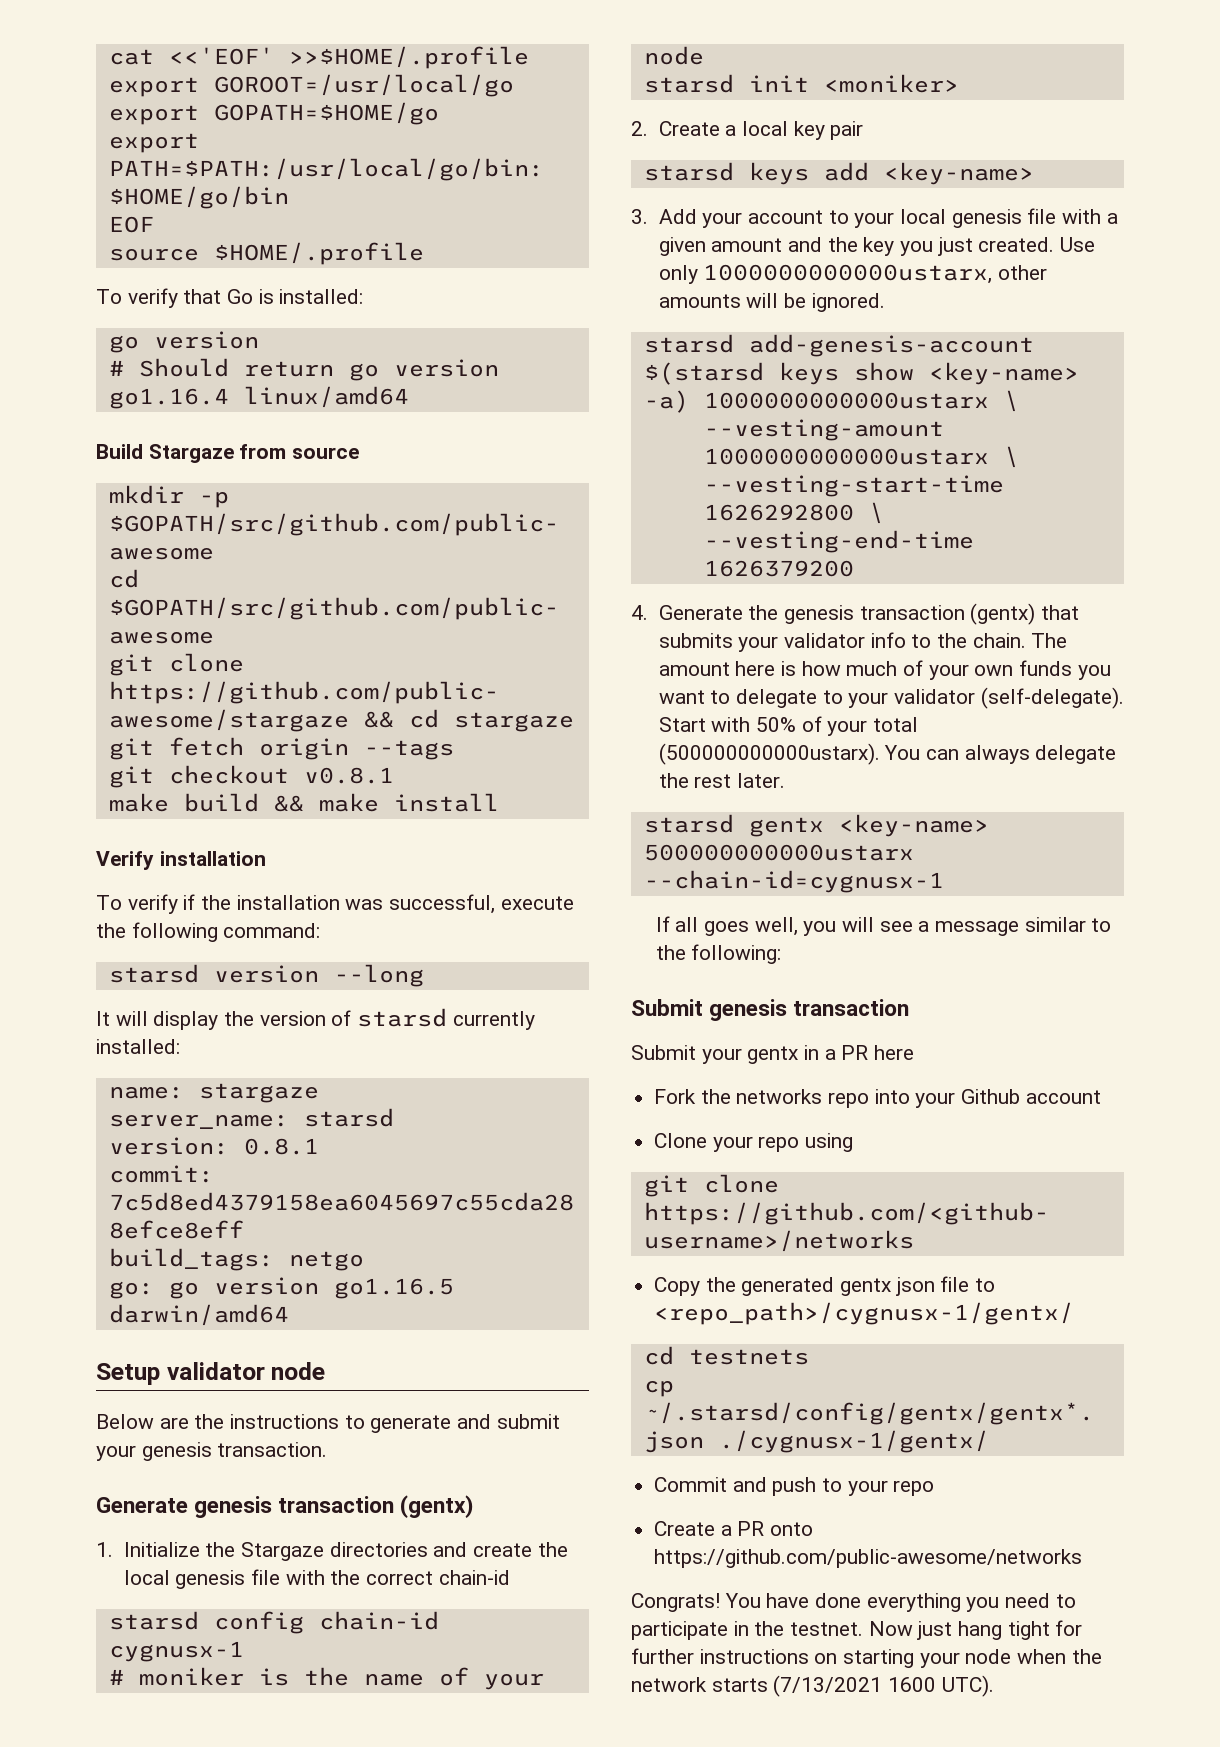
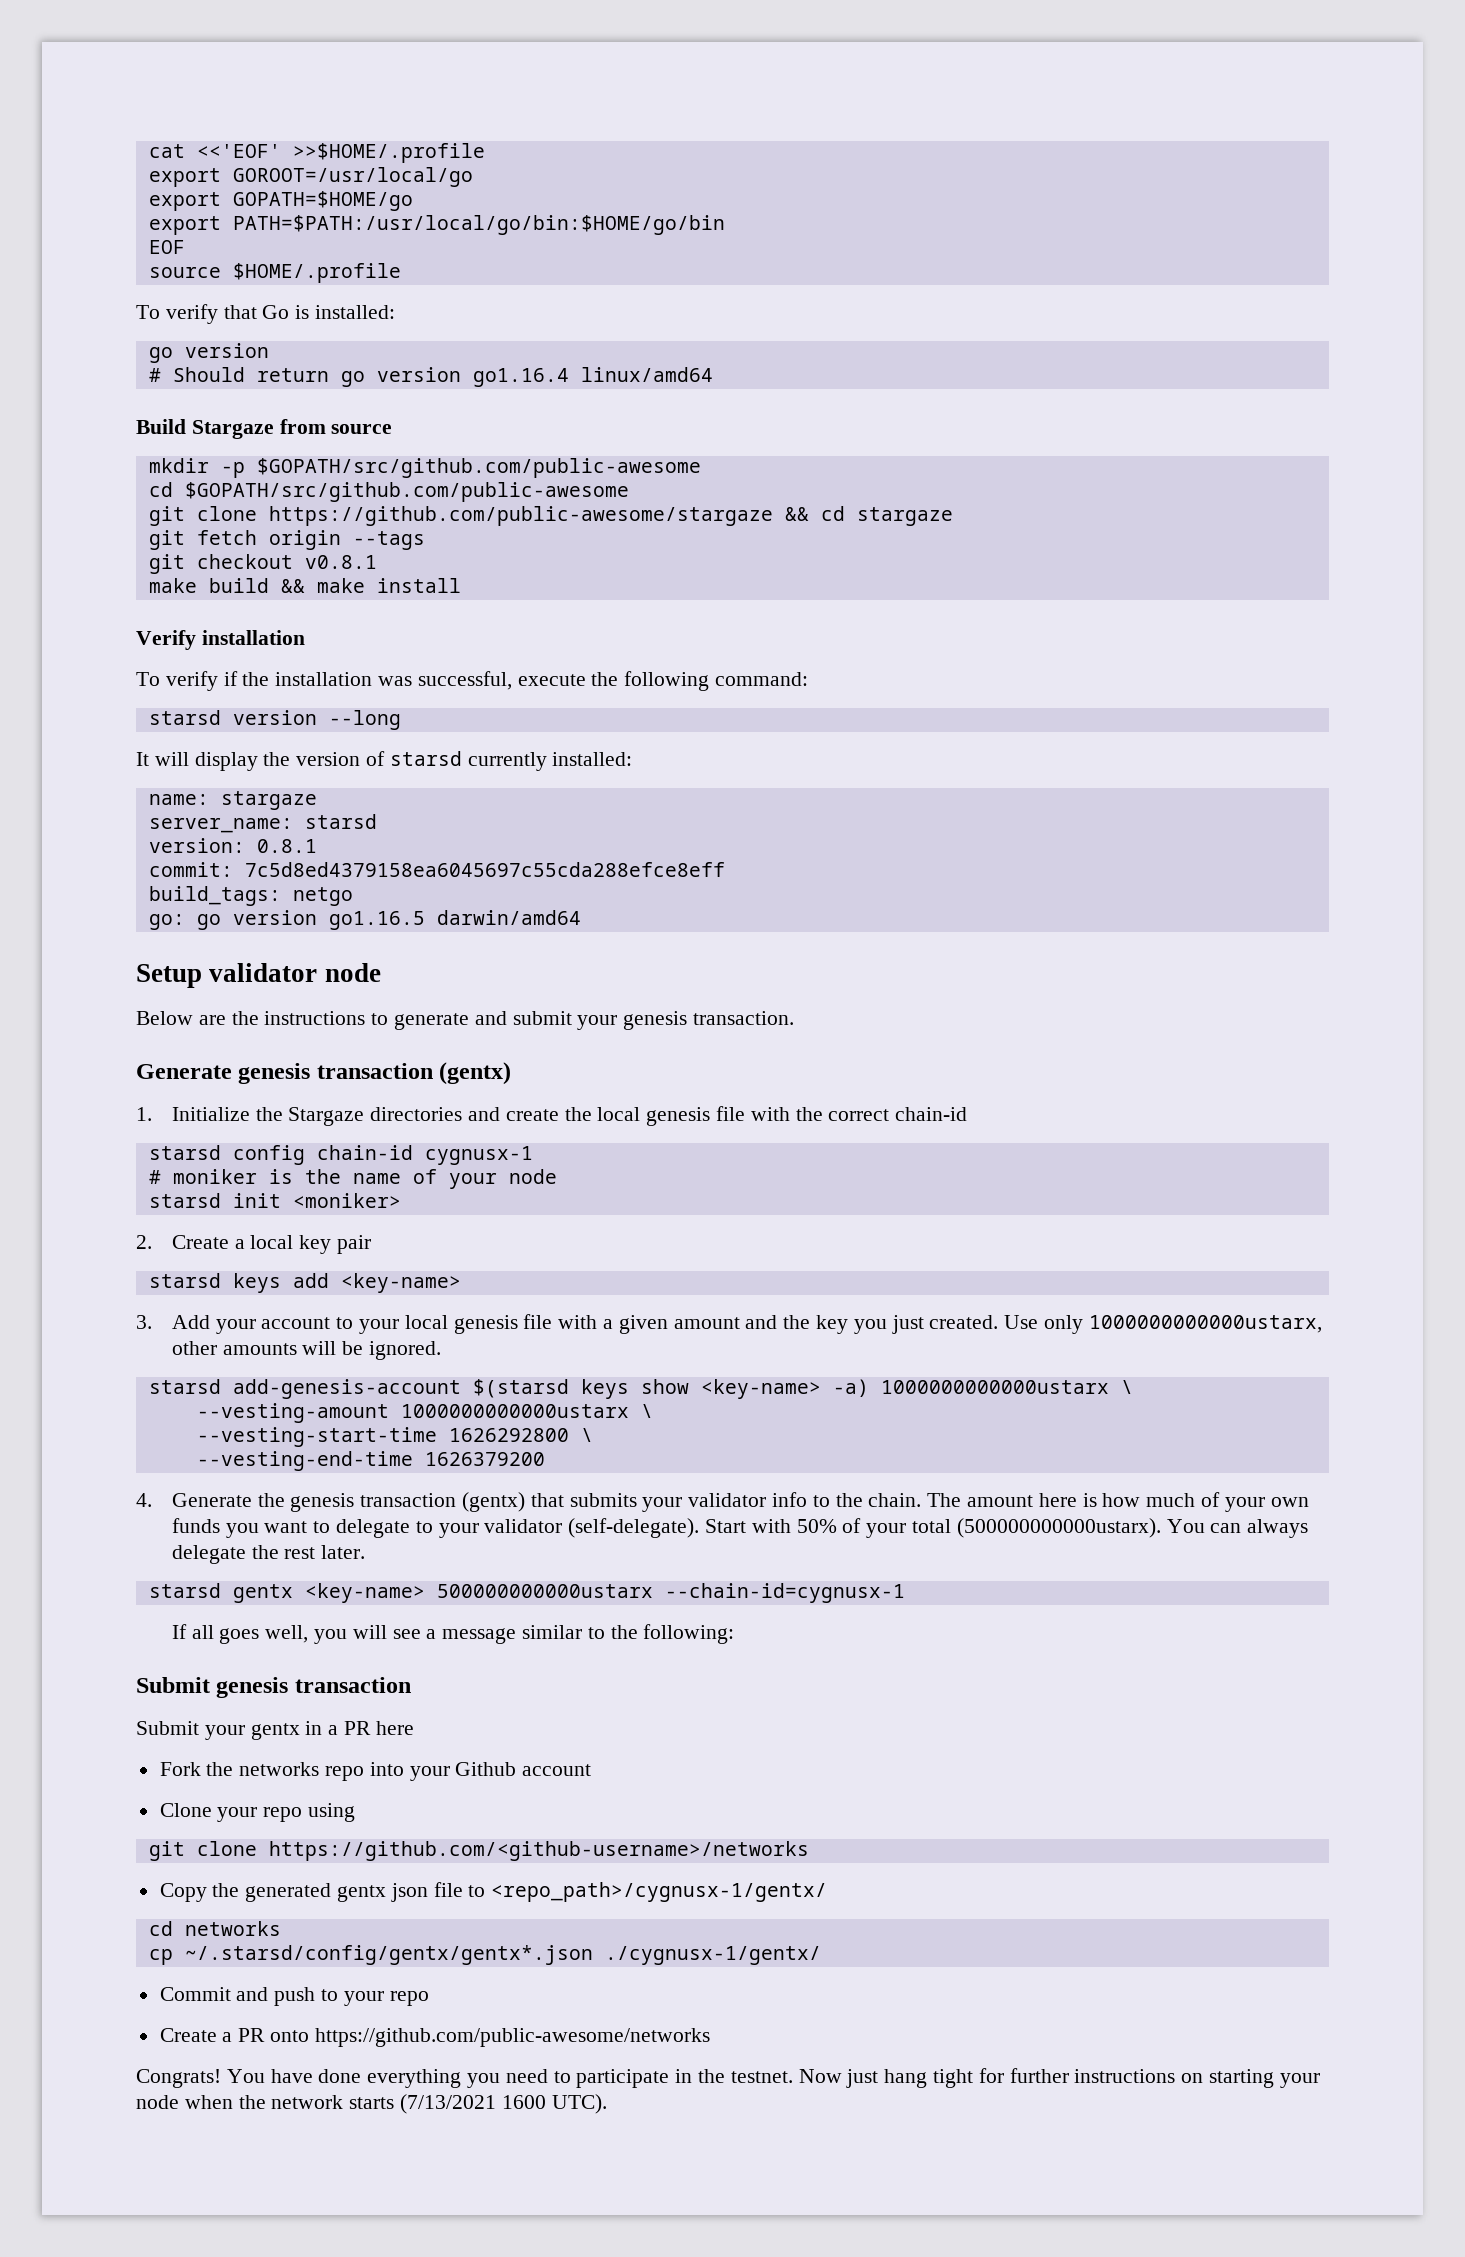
- cd testnets
+ cd networks

